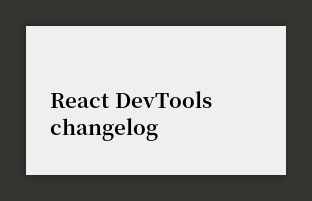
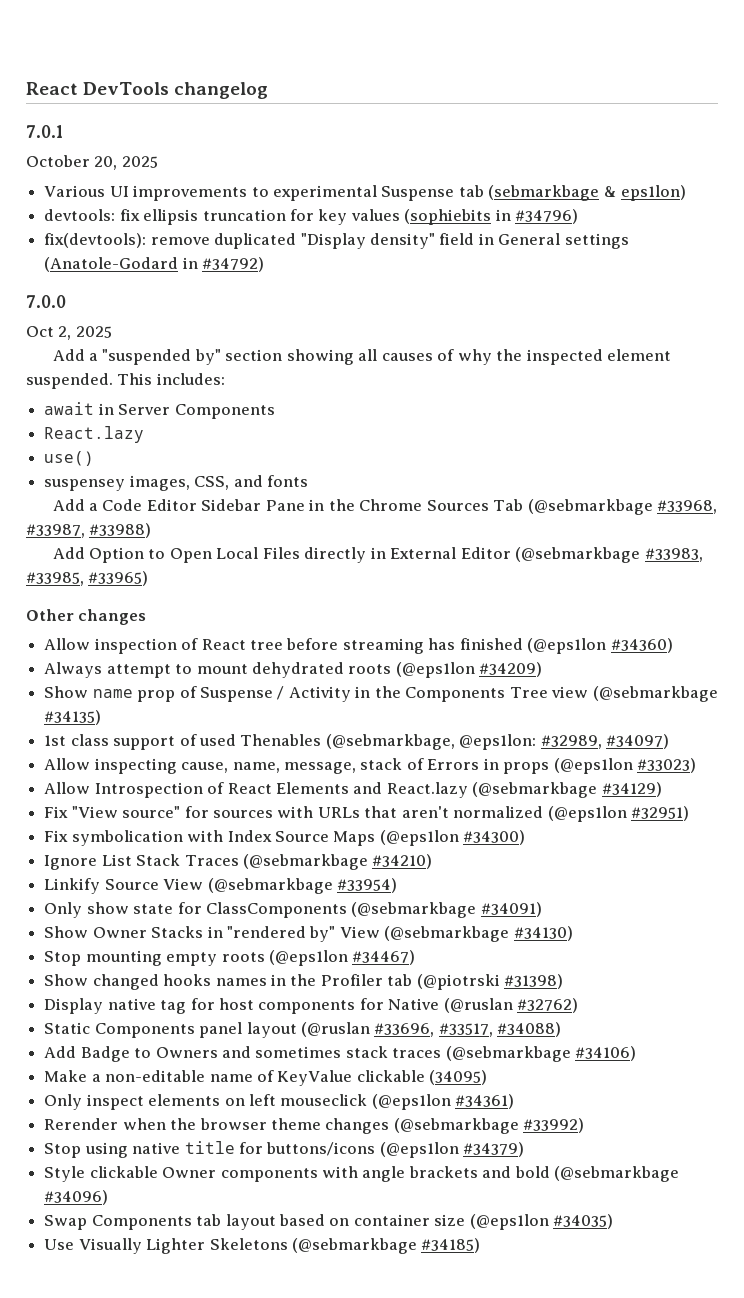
+ 7.0.1
+ October 20, 2025
+ Various UI improvements to experimental Suspense tab (sebmarkbage & eps1lon)
+ devtools: fix ellipsis truncation for key values (sophiebits in #34796)
+ fix(devtools): remove duplicated "Display density" field in General settings (Anatole-Godard in #34792)
+ 7.0.0
+ Oct 2, 2025
+ Add a "suspended by" section showing all causes of why the inspected element suspended. This includes:
+ await in Server Components
+ React.lazy
+ use()
+ suspensey images, CSS, and fonts
+ Add a Code Editor Sidebar Pane in the Chrome Sources Tab (@sebmarkbage #33968, #33987, #33988)
+ Add Option to Open Local Files directly in External Editor (@sebmarkbage #33983, #33985, #33965)
+ Other changes
+ Allow inspection of React tree before streaming has finished (@eps1lon #34360)
+ Always attempt to mount dehydrated roots (@eps1lon #34209)
+ Show name prop of Suspense / Activity in the Components Tree view (@sebmarkbage #34135)
+ 1st class support of used Thenables (@sebmarkbage, @eps1lon: #32989, #34097)
+ Allow inspecting cause, name, message, stack of Errors in props (@eps1lon #33023)
+ Allow Introspection of React Elements and React.lazy (@sebmarkbage #34129)
+ Fix "View source" for sources with URLs that aren't normalized (@eps1lon #32951)
+ Fix symbolication with Index Source Maps (@eps1lon #34300)
+ Ignore List Stack Traces (@sebmarkbage #34210)
+ Linkify Source View (@sebmarkbage #33954)
+ Only show state for ClassComponents (@sebmarkbage #34091)
+ Show Owner Stacks in "rendered by" View (@sebmarkbage #34130)
+ Stop mounting empty roots (@eps1lon #34467)
+ Show changed hooks names in the Profiler tab (@piotrski #31398)
+ Display native tag for host components for Native (@ruslan #32762)
+ Static Components panel layout (@ruslan #33696, #33517, #34088)
+ Add Badge to Owners and sometimes stack traces (@sebmarkbage #34106)
+ Make a non-editable name of KeyValue clickable (34095)
+ Only inspect elements on left mouseclick (@eps1lon #34361)
+ Rerender when the browser theme changes (@sebmarkbage #33992)
+ Stop using native title for buttons/icons (@eps1lon #34379)
+ Style clickable Owner components with angle brackets and bold (@sebmarkbage #34096)
+ Swap Components tab layout based on container size (@eps1lon #34035)
+ Use Visually Lighter Skeletons (@sebmarkbage #34185)

